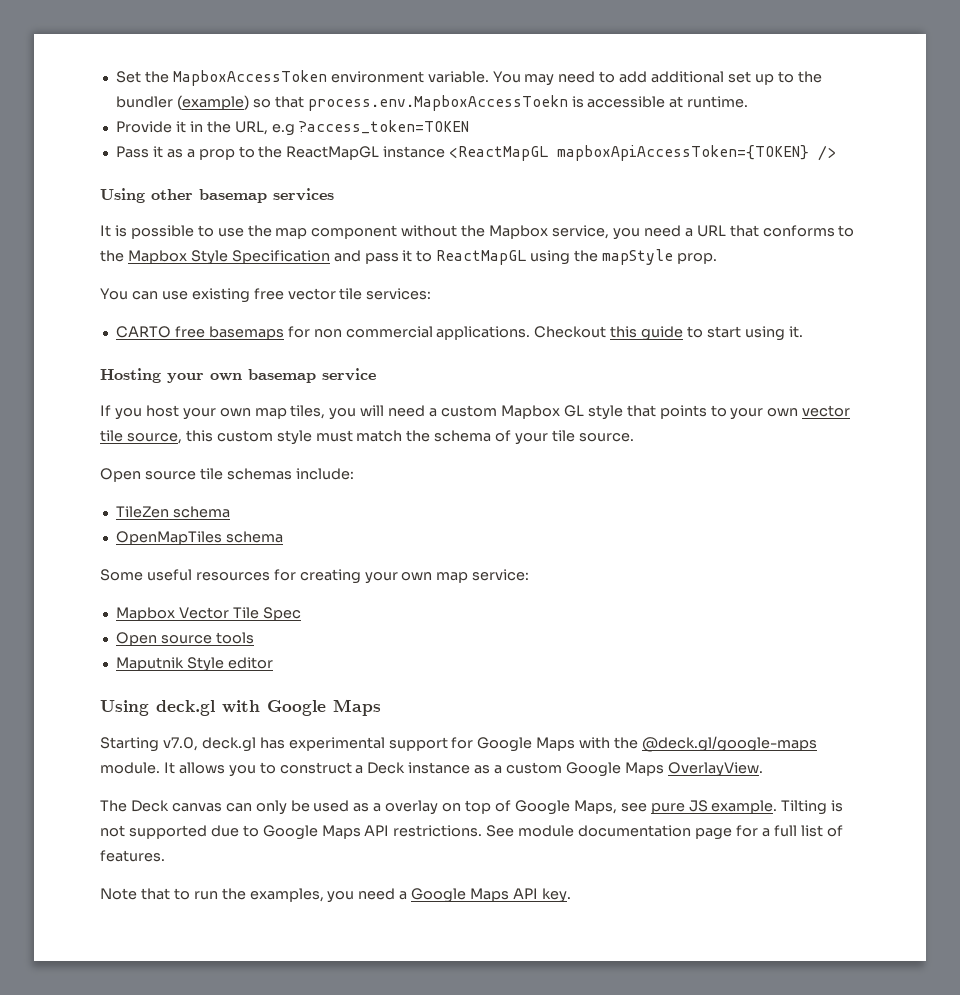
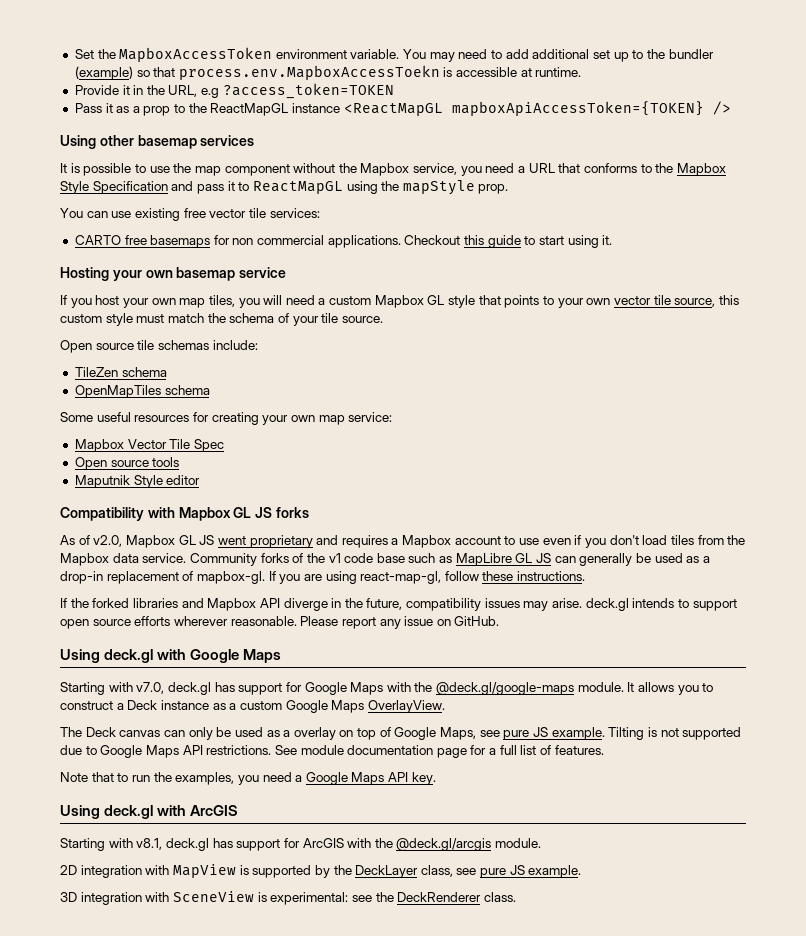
+ Compatibility with Mapbox GL JS forks
+ As of v2.0, Mapbox GL JS went proprietary and requires a Mapbox account to use even if you don't load tiles from the Mapbox data service. Community forks of the v1 code base such as MapLibre GL JS can generally be used as a drop-in replacement of mapbox-gl. If you are using react-map-gl, follow these instructions.
+ If the forked libraries and Mapbox API diverge in the future, compatibility issues may arise. deck.gl intends to support open source efforts wherever reasonable. Please report any issue on GitHub.
- Starting v7.0, deck.gl has experimental support for Google Maps with the @deck.gl/google-maps module.
+ Starting with v7.0, deck.gl has support for Google Maps with the @deck.gl/google-maps module.
+ Using deck.gl with ArcGIS
+ Starting with v8.1, deck.gl has support for ArcGIS with the @deck.gl/arcgis module.
+ 2D integration with MapView is supported by the DeckLayer class, see pure JS example.
+ 3D integration with SceneView is experimental: see the DeckRenderer class.

